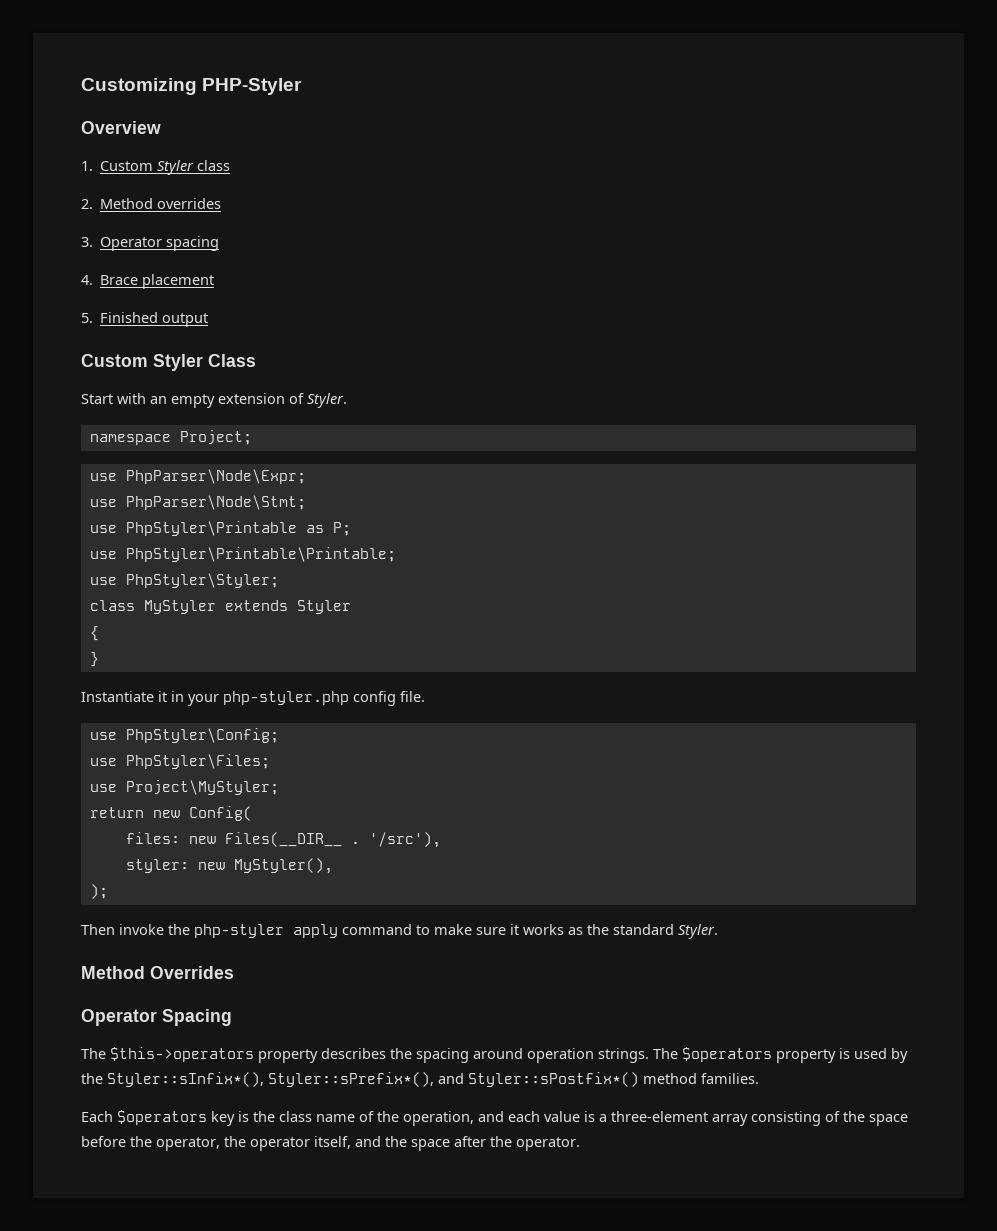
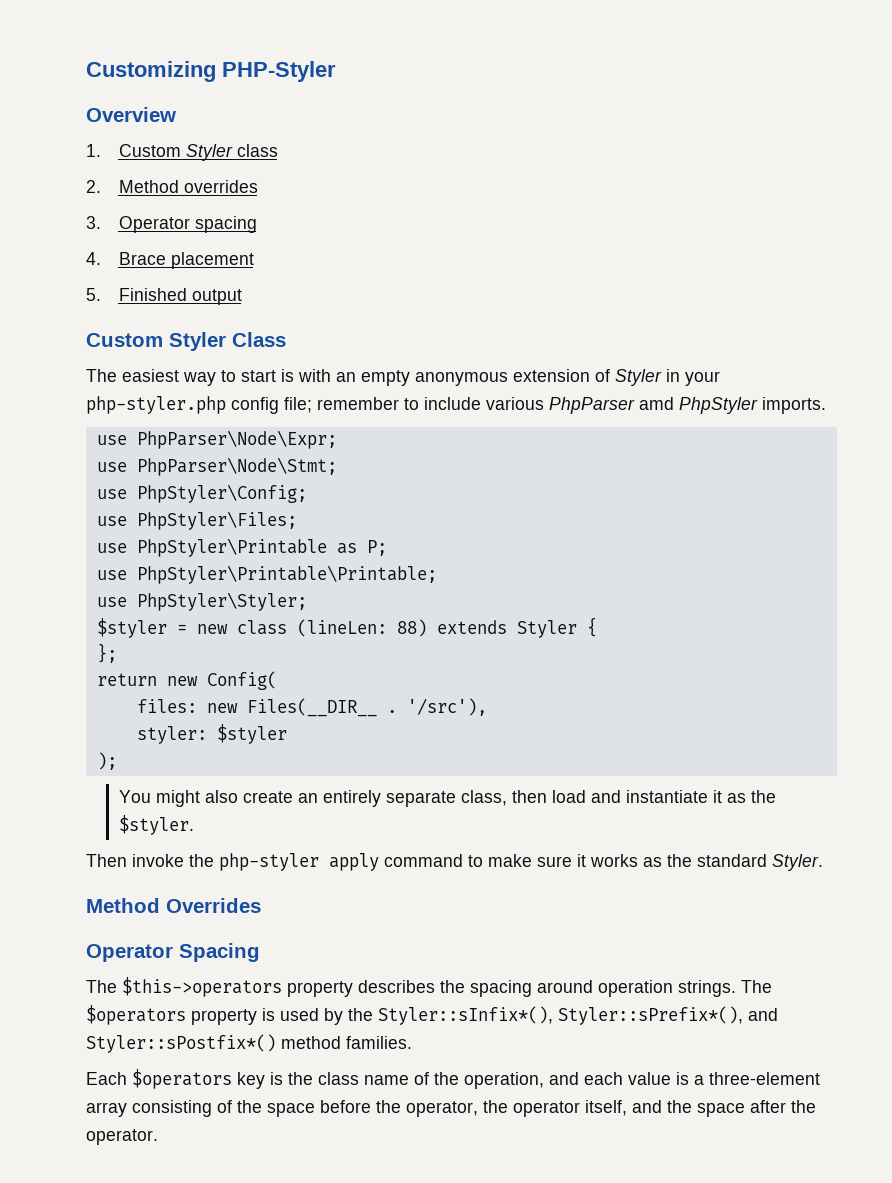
- Start with an empty extension of Styler.
- namespace Project;
+ The easiest way to start is with an empty anonymous extension of Styler in your php-styler.php config file; remember to include various PhpParser amd PhpStyler imports.
+ use PhpStyler\Config;
+ use PhpStyler\Files;
- class MyStyler extends Styler
- {
+ $styler = new class (lineLen: 88) extends Styler {
- }
- Instantiate it in your php-styler.php config file.
- use PhpStyler\Config;
- use PhpStyler\Files;
- use Project\MyStyler;
+ };
- styler: new MyStyler(),
+ styler: $styler
+ You might also create an entirely separate class, then load and instantiate it as the $styler.

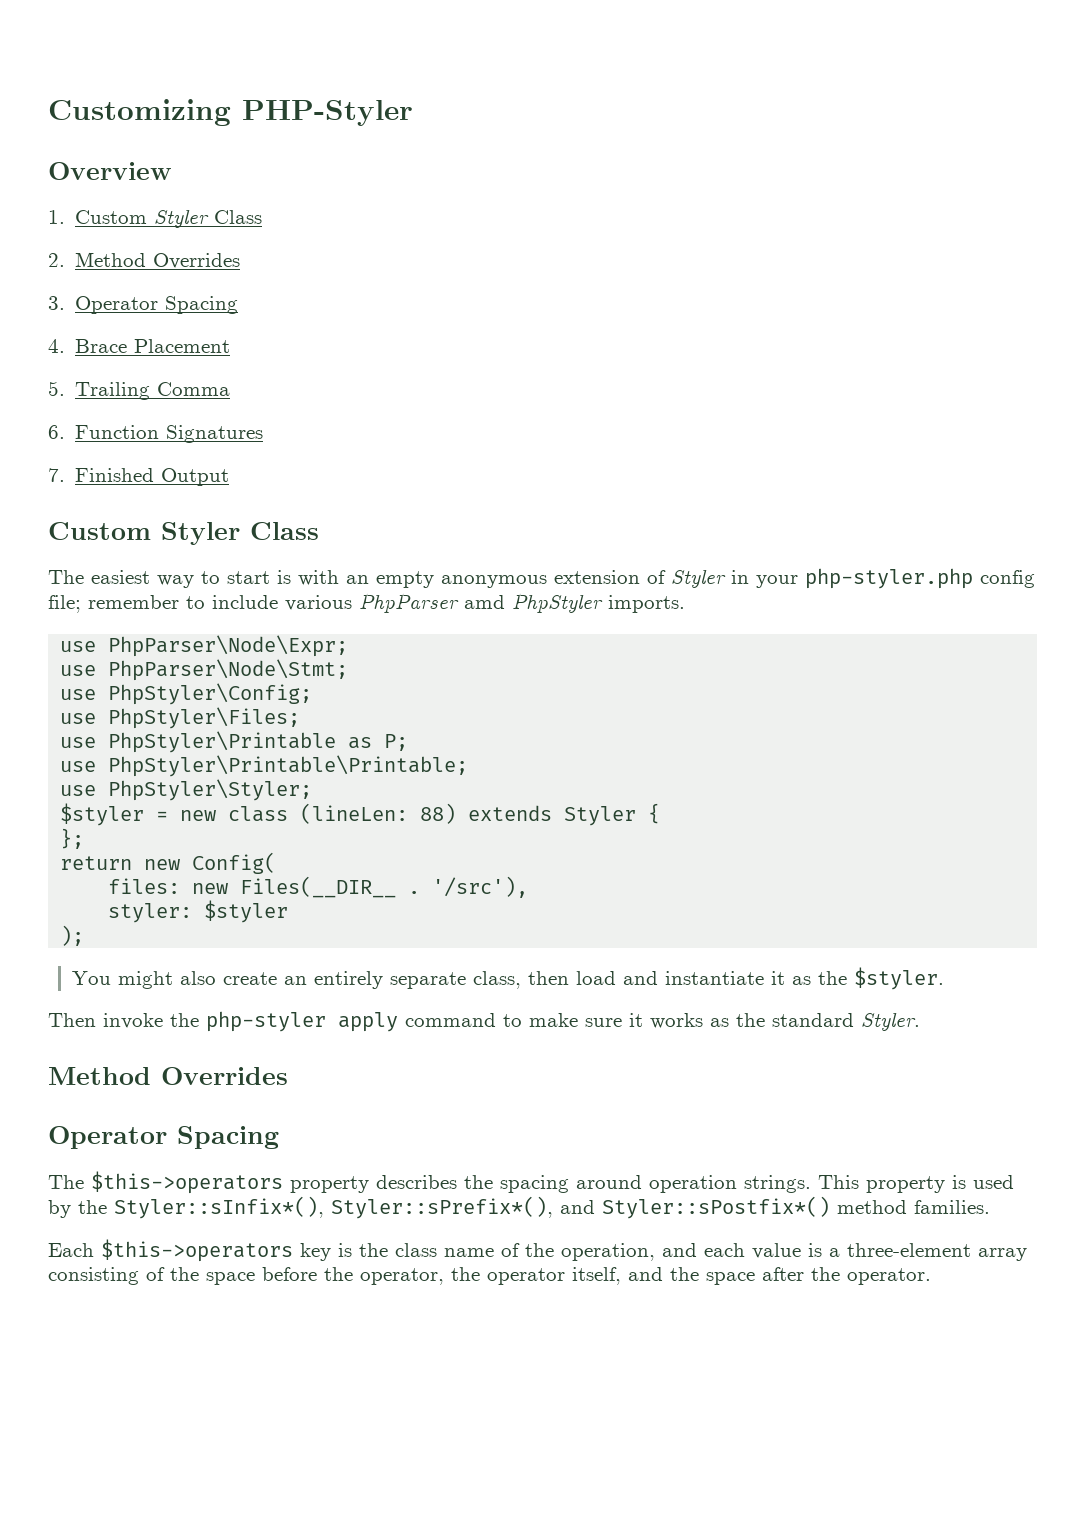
- 1. Custom Styler class
+ 1. Custom Styler Class
- 2. Method overrides
+ 2. Method Overrides
- 3. Operator spacing
+ 3. Operator Spacing
- 4. Brace placement
- 5. Finished output
+ 4. Brace Placement
+ 5. Trailing Comma
+ 6. Function Signatures
+ 7. Finished Output
- The $operators property is used by the Styler::sInfix*(), Styler::sPrefix*(), and Styler::sPostfix*() method families.
+ This property is used by the Styler::sInfix*(), Styler::sPrefix*(), and Styler::sPostfix*() method families.
- Each $operators key is the class name of the operation, and each value is a three-element array consisting of the space before the operator, the operator itself, and the space after the operator.
+ Each $this->operators key is the class name of the operation, and each value is a three-element array consisting of the space before the operator, the operator itself, and the space after the operator.

